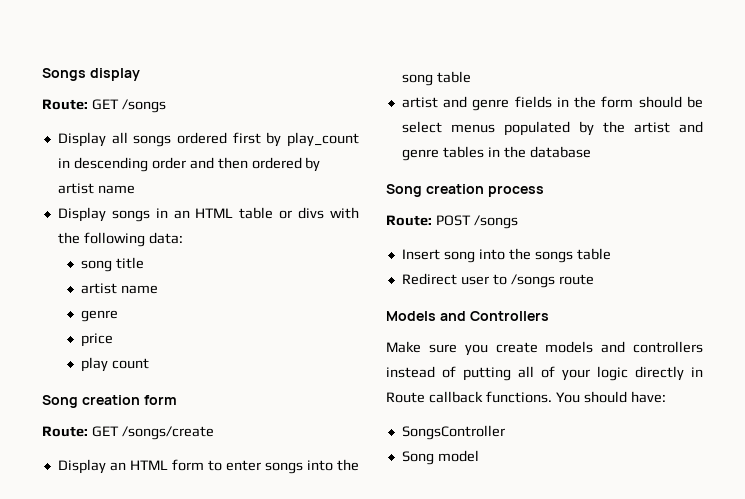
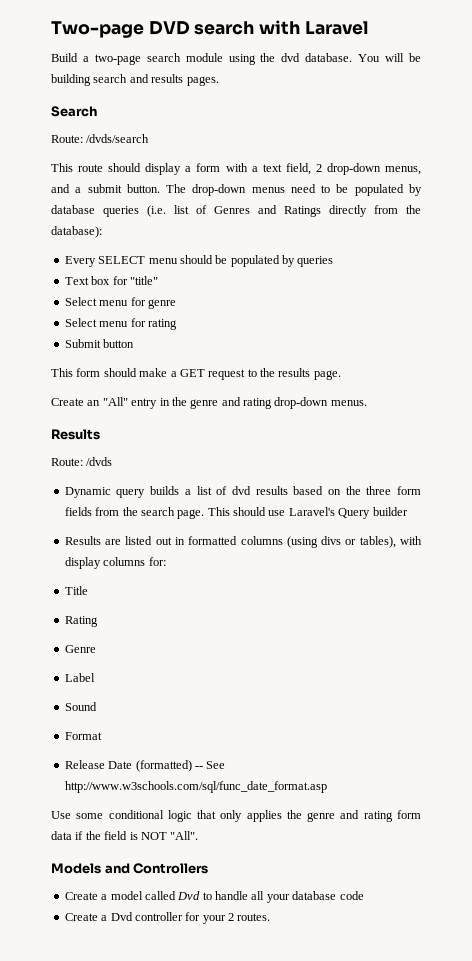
- Songs display
- Route: GET /songs
- Display all songs ordered first by play_count in descending order and then ordered by artist name
- Display songs in an HTML table or divs with the following data:
- song title
- artist name
- genre
- price
- play count
- Song creation form
- Route: GET /songs/create
- Display an HTML form to enter songs into the song table
- artist and genre fields in the form should be select menus populated by the artist and genre tables in the database
- Song creation process
- Route: POST /songs
- Insert song into the songs table
- Redirect user to /songs route
+ Two-page DVD search with Laravel
+ Build a two-page search module using the dvd database. You will be building search and results pages.
+ Search
+ Route: /dvds/search
+ This route should display a form with a text field, 2 drop-down menus, and a submit button. The drop-down menus need to be populated by database queries (i.e. list of Genres and Ratings directly from the database):
+ Every SELECT menu should be populated by queries
+ Text box for "title"
+ Select menu for genre
+ Select menu for rating
+ Submit button
+ This form should make a GET request to the results page.
+ Create an "All" entry in the genre and rating drop-down menus.
+ Results
+ Route: /dvds
+ Dynamic query builds a list of dvd results based on the three form fields from the search page. This should use Laravel's Query builder
+ Results are listed out in formatted columns (using divs or tables), with display columns for:
+ Title
+ Rating
+ Genre
+ Label
+ Sound
+ Format
+ Release Date (formatted) -- See http://www.w3schools.com/sql/func_date_format.asp
+ Use some conditional logic that only applies the genre and rating form data if the field is NOT "All".
  Models and Controllers
- Make sure you create models and controllers instead of putting all of your logic directly in Route callback functions. You should have:
- SongsController
- Song model
+ Create a model called Dvd to handle all your database code
+ Create a Dvd controller for your 2 routes.

